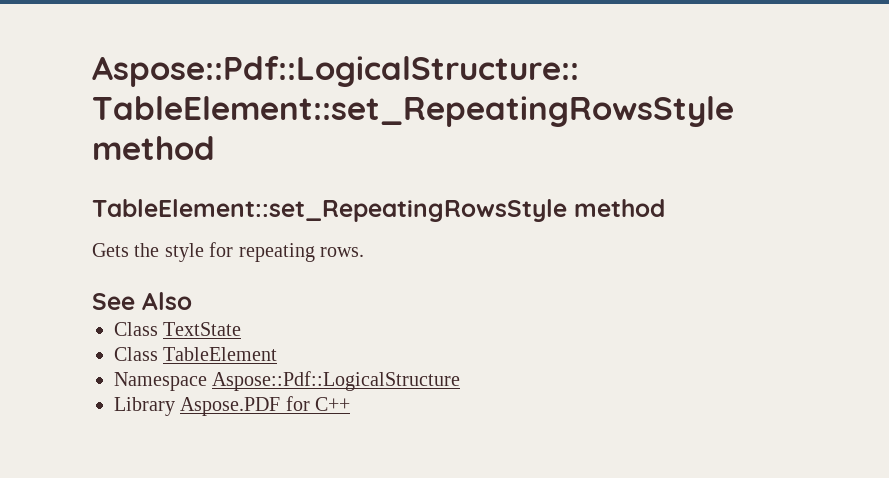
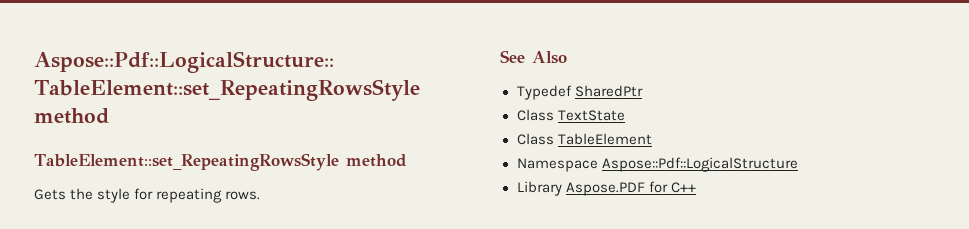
+ Typedef SharedPtr

